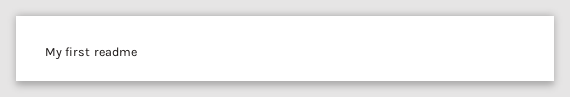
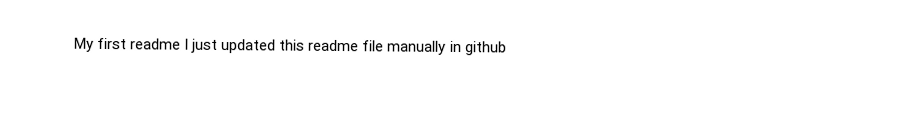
- My first readme
+ My first readme I just updated this readme file manually in github

